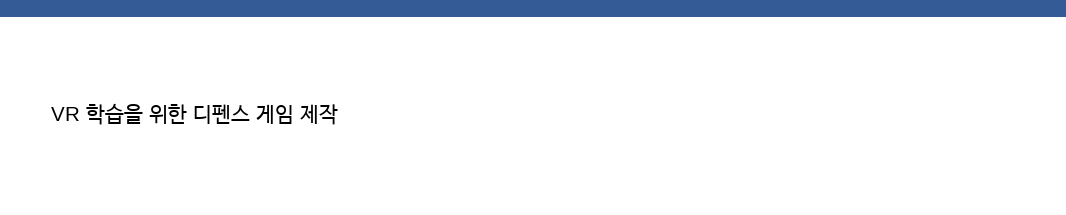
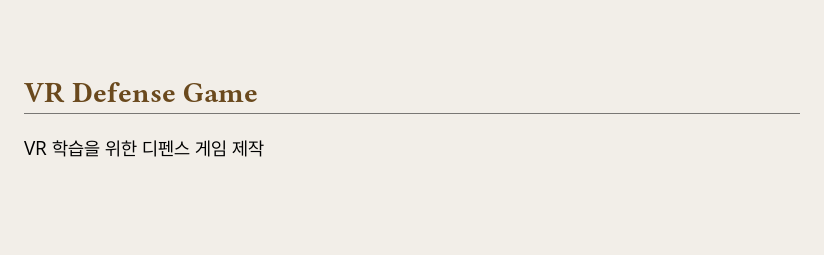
+ VR Defense Game

